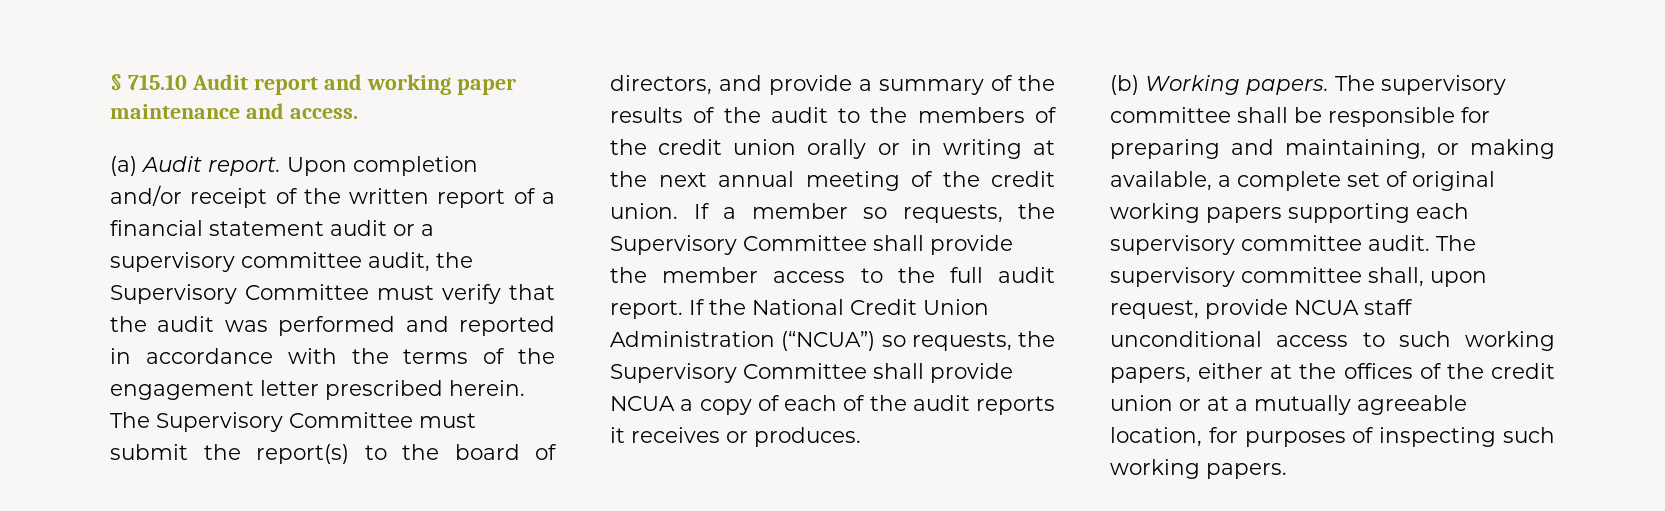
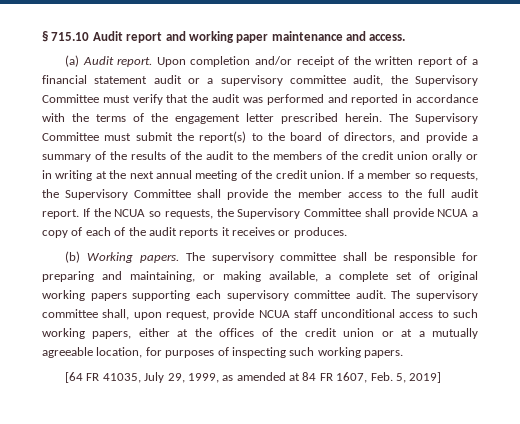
- If the National Credit Union Administration (“NCUA”) so requests, the Supervisory Committee shall provide NCUA a copy of each of the audit reports it receives or produces.
+ If the NCUA so requests, the Supervisory Committee shall provide NCUA a copy of each of the audit reports it receives or produces.
+ [64 FR 41035, July 29, 1999, as amended at 84 FR 1607, Feb. 5, 2019]

